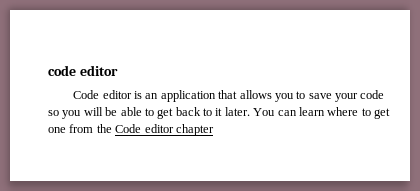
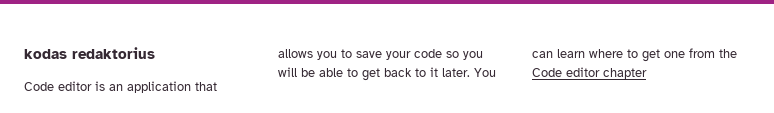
- code editor
+ kodas redaktorius

